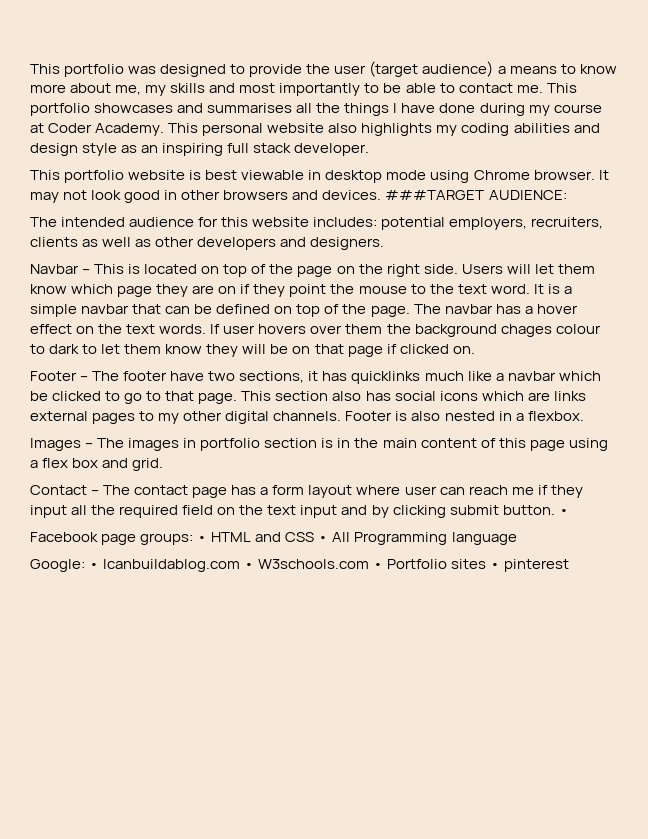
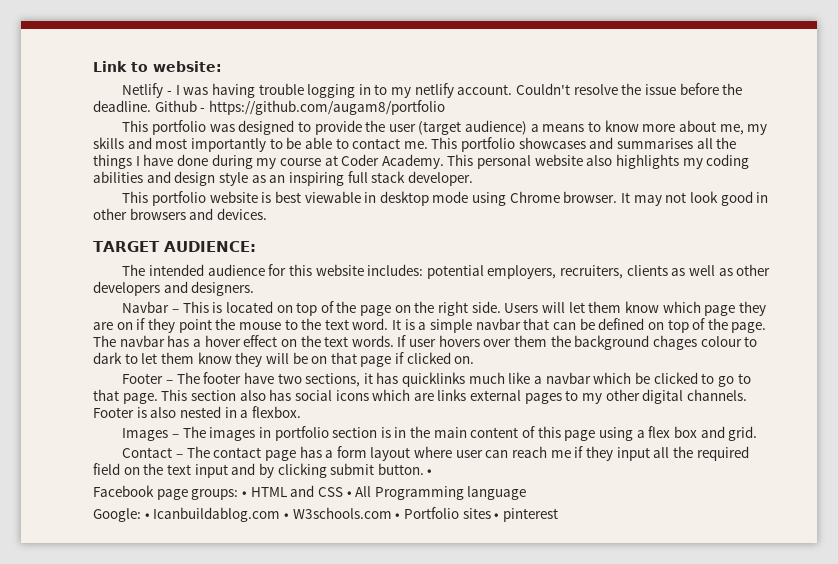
+ Link to website:
+ Netlify - I was having trouble logging in to my netlify account. Couldn't resolve the issue before the deadline. Github - https://github.com/augam8/portfolio
- It may not look good in other browsers and devices. ###TARGET AUDIENCE:
+ It may not look good in other browsers and devices.
+ TARGET AUDIENCE:

